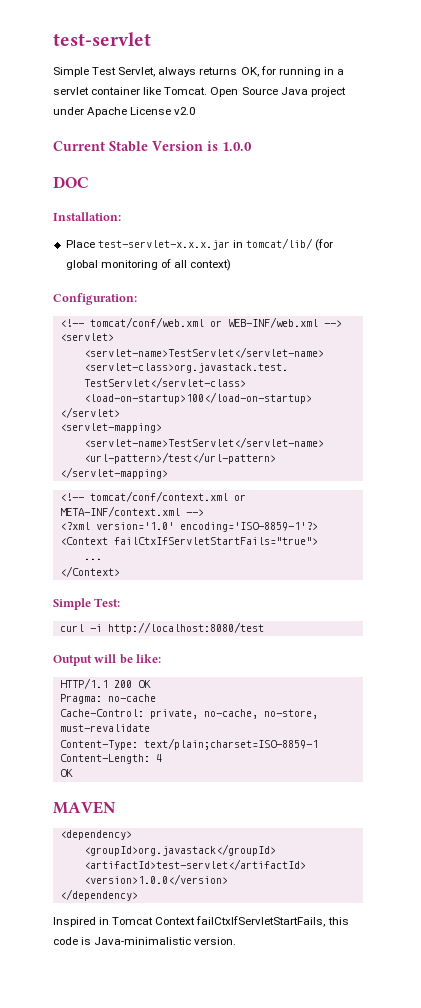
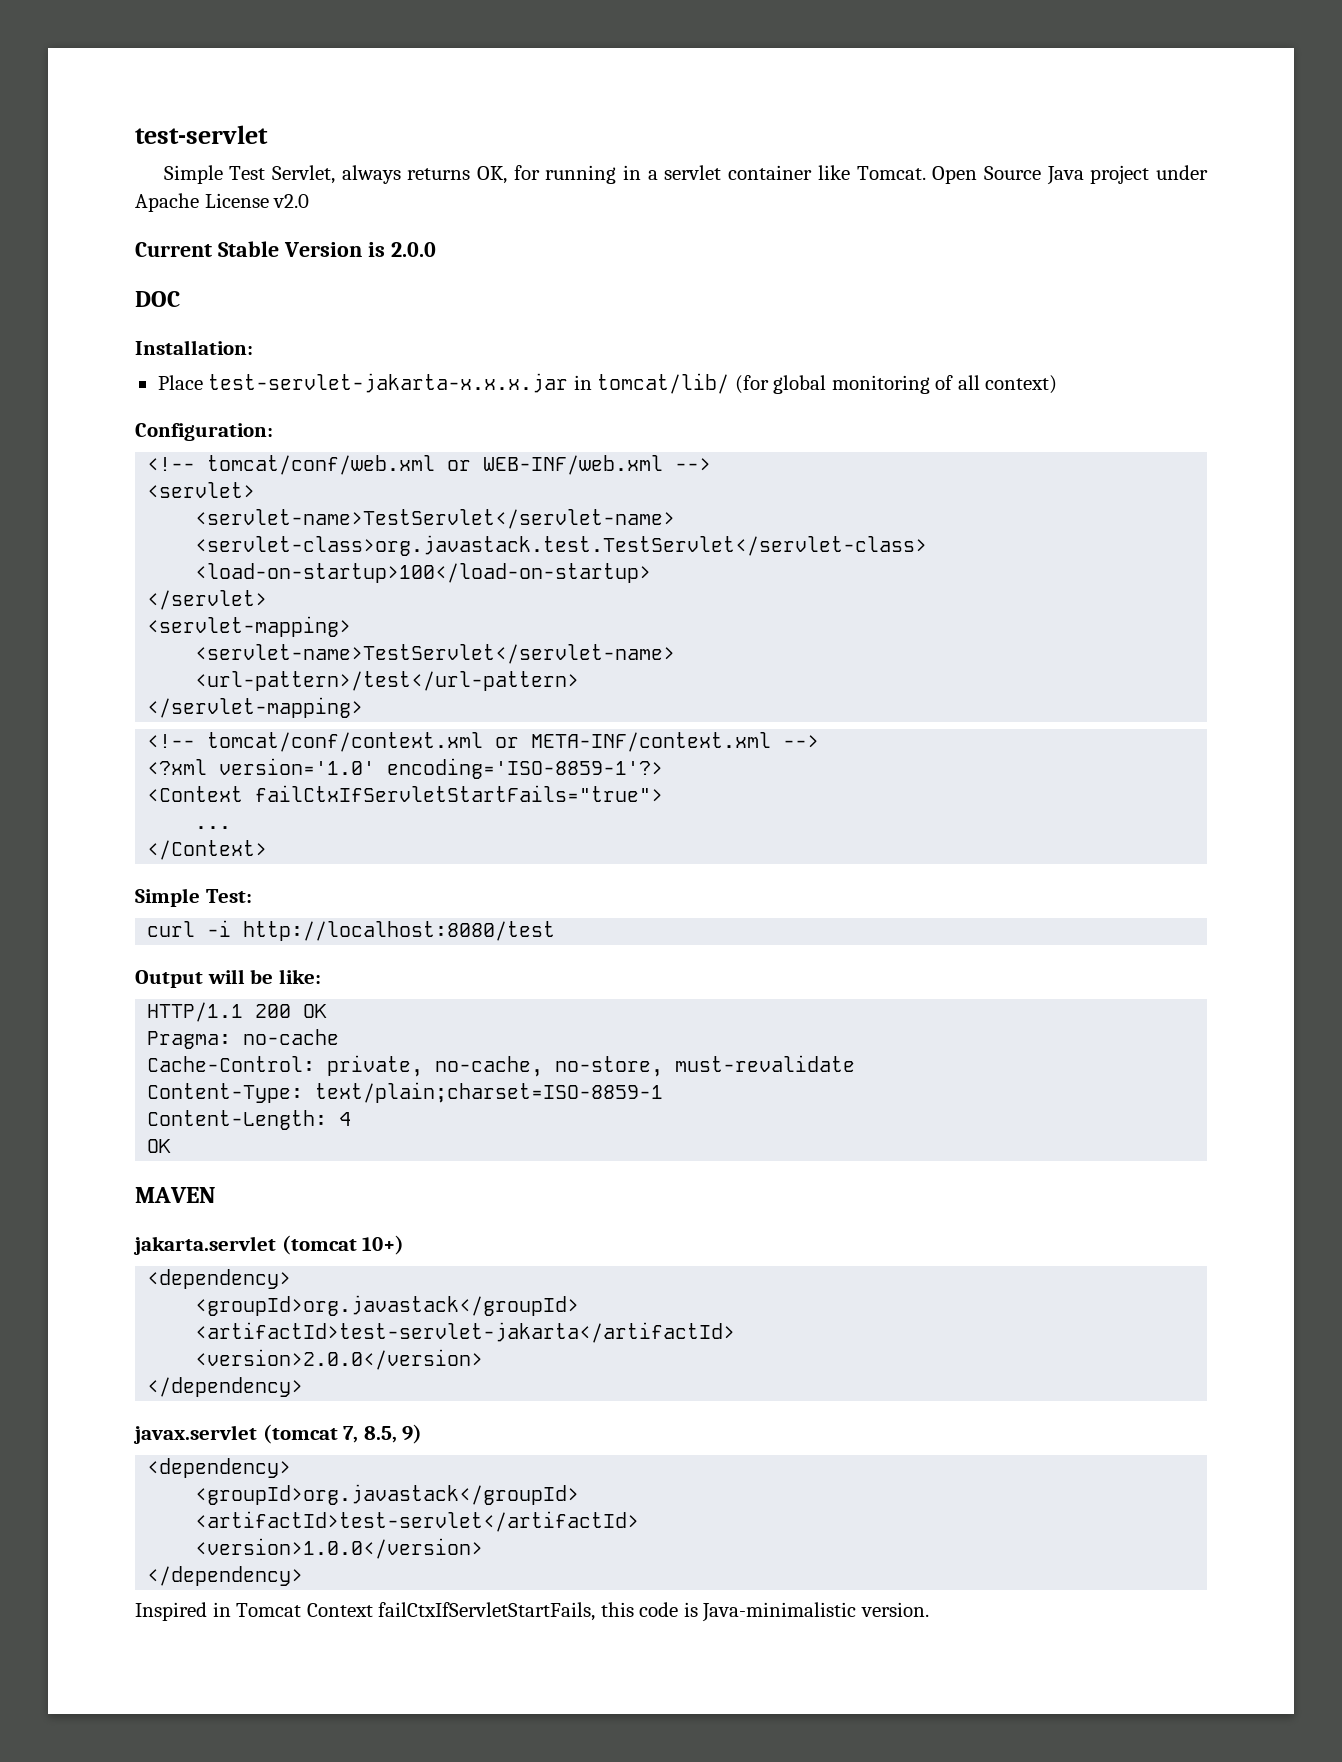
- Current Stable Version is 1.0.0
+ Current Stable Version is 2.0.0
- Place test-servlet-x.x.x.jar in tomcat/lib/ (for global monitoring of all context)
+ Place test-servlet-jakarta-x.x.x.jar in tomcat/lib/ (for global monitoring of all context)
+ jakarta.servlet (tomcat 10+)
+ <dependency>
+ <groupId>org.javastack</groupId>
+ <artifactId>test-servlet-jakarta</artifactId>
+ <version>2.0.0</version>
+ </dependency>
+ javax.servlet (tomcat 7, 8.5, 9)

